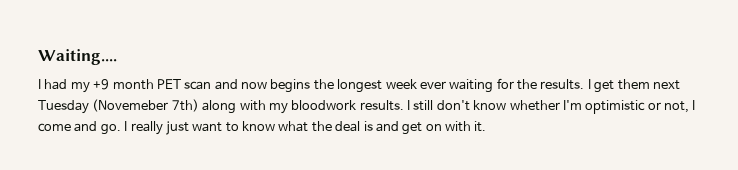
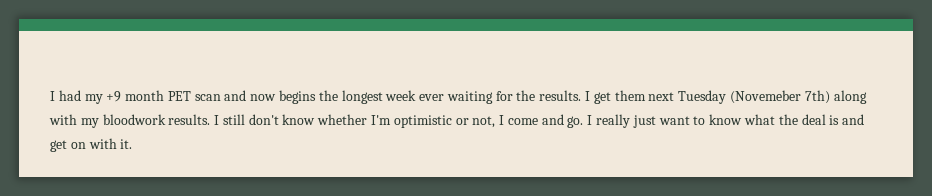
- Waiting....

